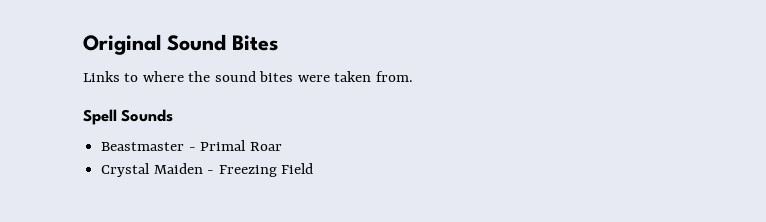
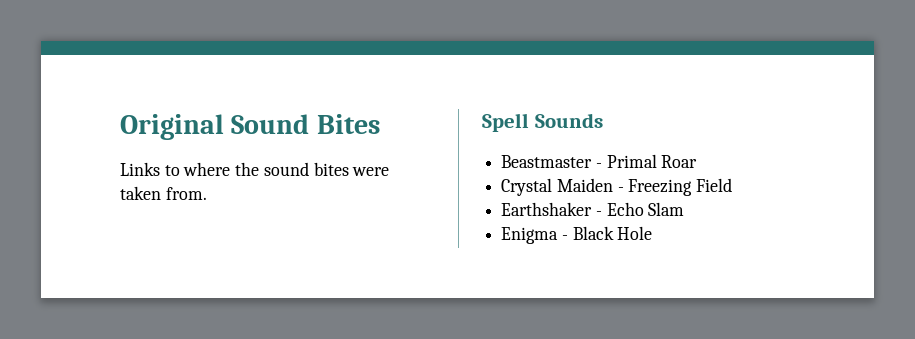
+ Earthshaker - Echo Slam
+ Enigma - Black Hole

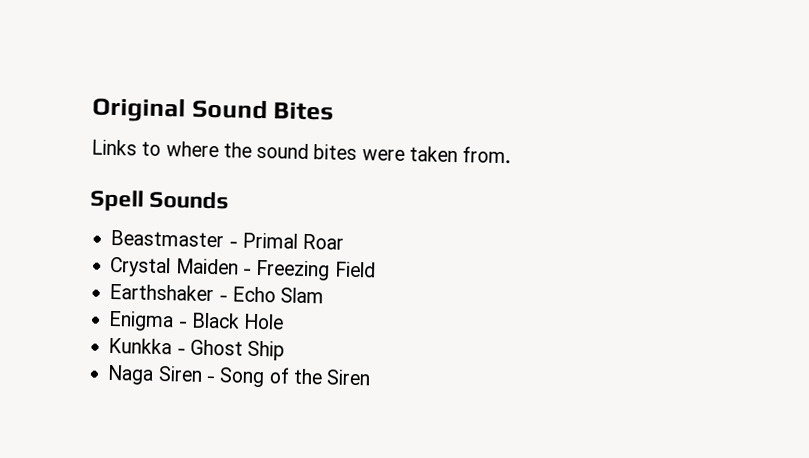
+ Kunkka - Ghost Ship
+ Naga Siren - Song of the Siren

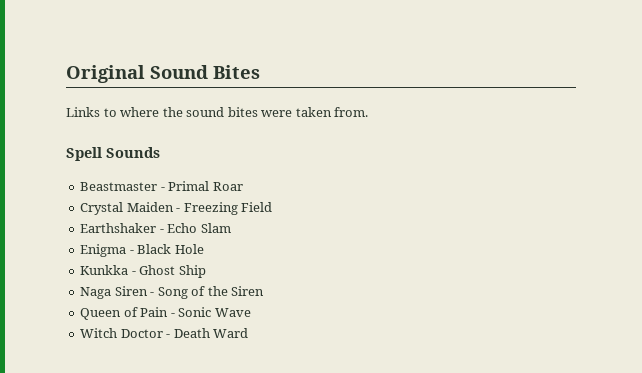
+ Queen of Pain - Sonic Wave
+ Witch Doctor - Death Ward

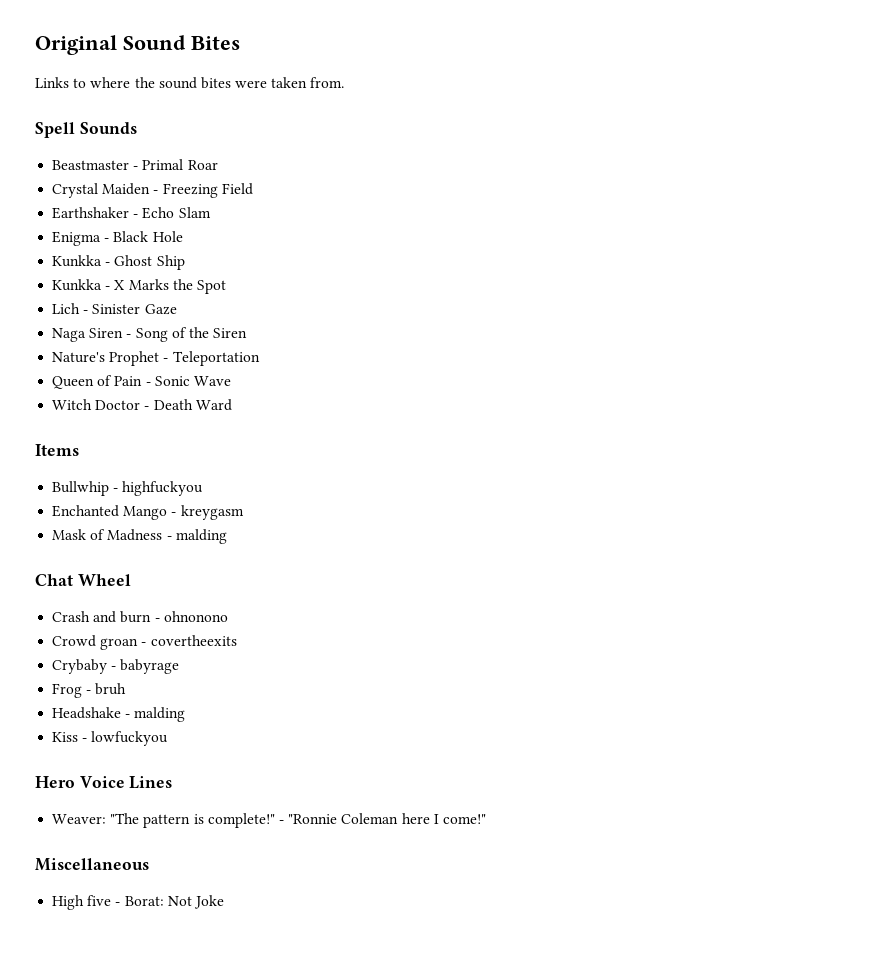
+ Kunkka - X Marks the Spot
+ Lich - Sinister Gaze
+ Nature's Prophet - Teleportation
+ Items
+ Bullwhip - highfuckyou
+ Enchanted Mango - kreygasm
+ Mask of Madness - malding
+ Chat Wheel
+ Crash and burn - ohnonono
+ Crowd groan - covertheexits
+ Crybaby - babyrage
+ Frog - bruh
+ Headshake - malding
+ Kiss - lowfuckyou
+ Hero Voice Lines
+ Weaver: "The pattern is complete!" - "Ronnie Coleman here I come!"
+ Miscellaneous
+ High five - Borat: Not Joke

